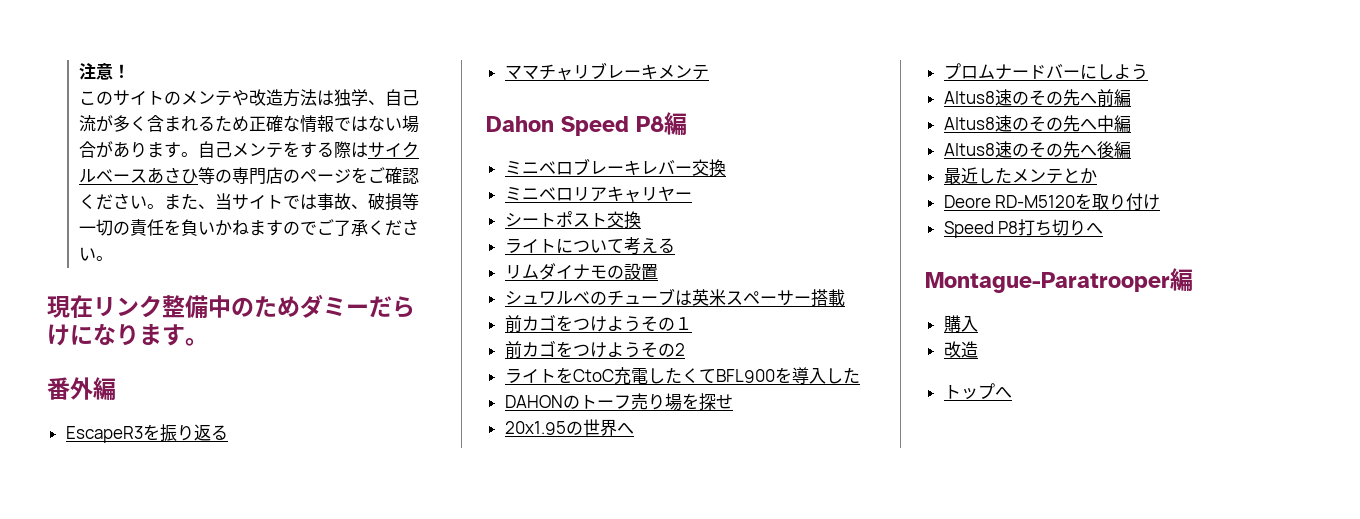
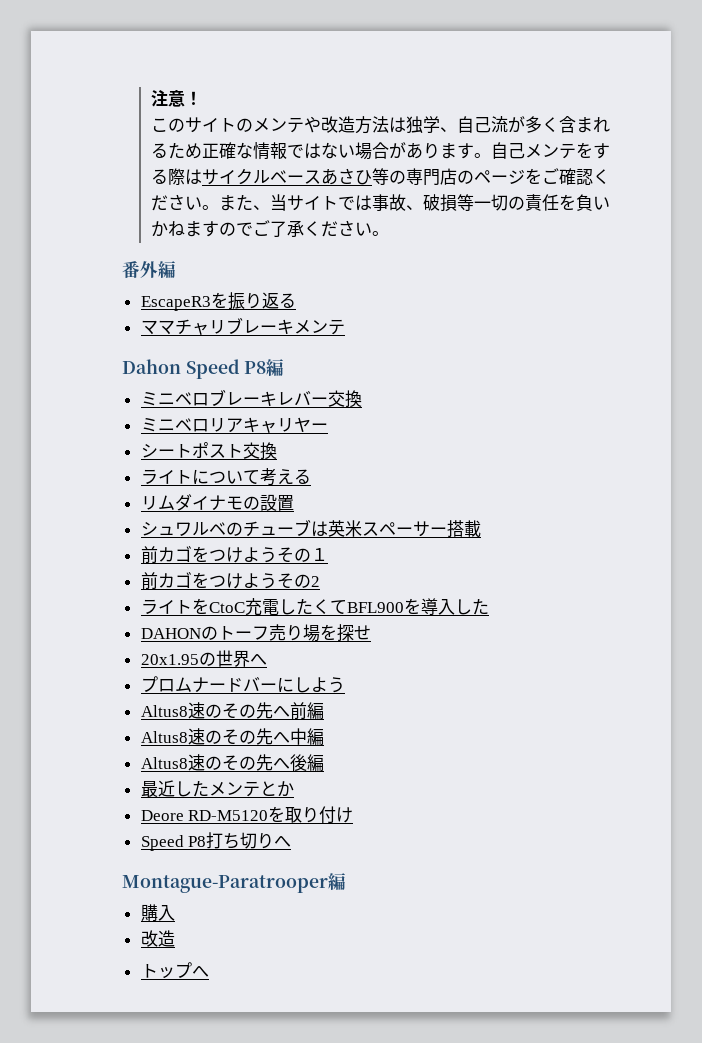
- 現在リンク整備中のためダミーだらけになります。

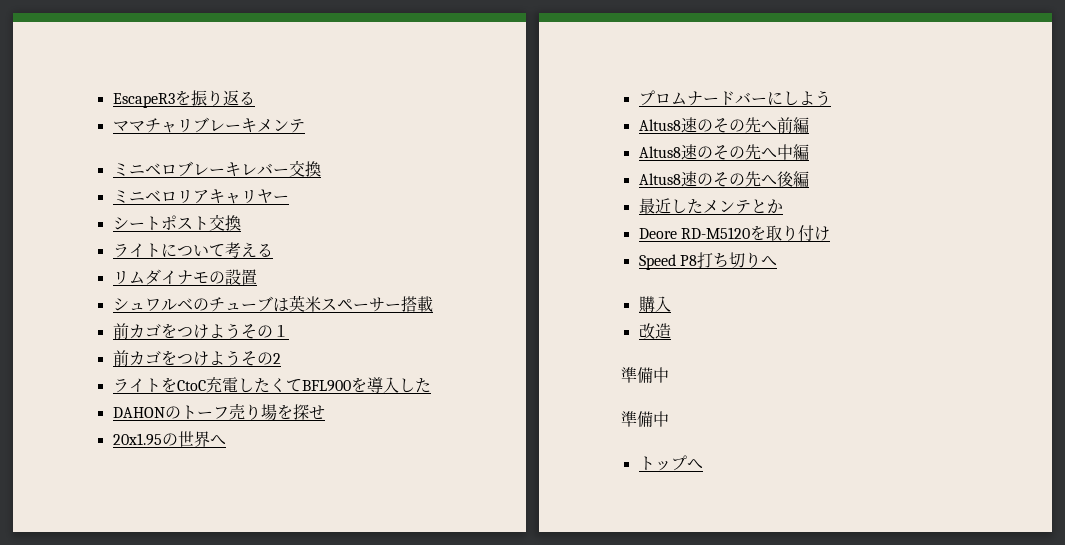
- 注意！
- このサイトのメンテや改造方法は独学、自己流が多く含まれるため正確な情報ではない場合があります。自己メンテをする際はサイクルベースあさひ等の専門店のページをご確認ください。また、当サイトでは事故、破損等一切の責任を負いかねますのでご了承ください。
- 番外編
- Dahon Speed P8編
- Montague-Paratrooper編
  購入
  改造
+ 準備中
+ 準備中

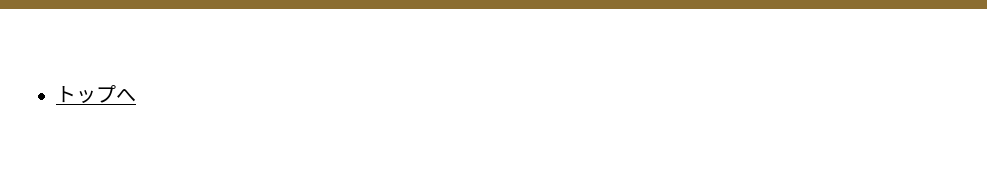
- EscapeR3を振り返る
- ママチャリブレーキメンテ
- ミニベロブレーキレバー交換
- ミニベロリアキャリヤー
- シートポスト交換
- ライトについて考える
- リムダイナモの設置
- シュワルベのチューブは英米スペーサー搭載
- 前カゴをつけようその１
- 前カゴをつけようその2
- ライトをCtoC充電したくてBFL900を導入した
- DAHONのトーフ売り場を探せ
- 20x1.95の世界へ
- プロムナードバーにしよう
- Altus8速のその先へ前編
- Altus8速のその先へ中編
- Altus8速のその先へ後編
- 最近したメンテとか
- Deore RD-M5120を取り付け
- Speed P8打ち切りへ
- 購入
- 改造
- 準備中
- 準備中

